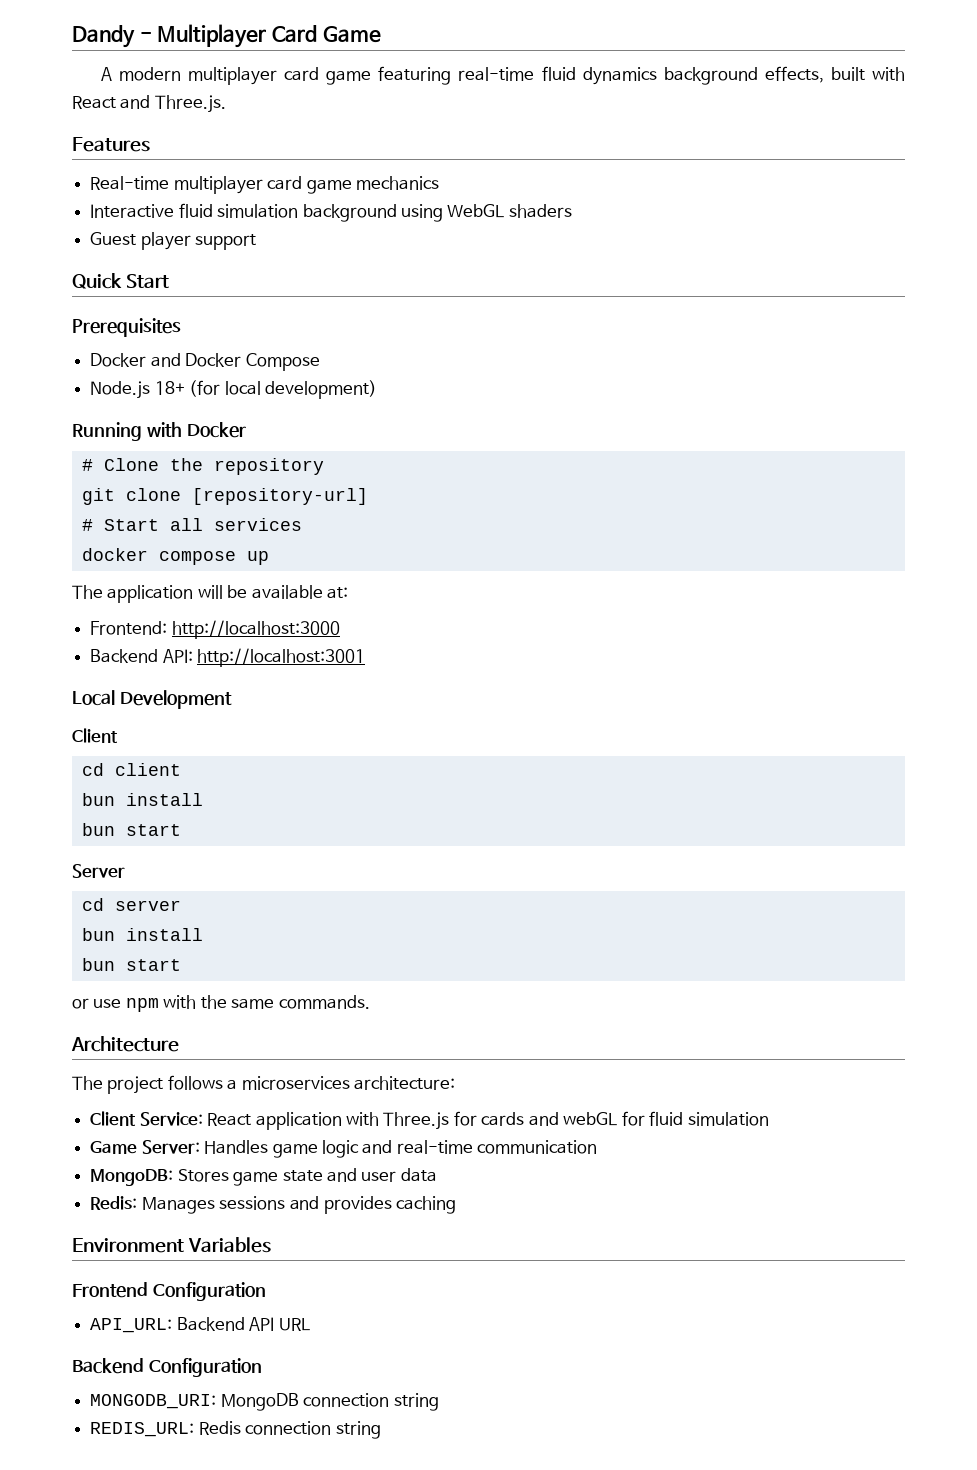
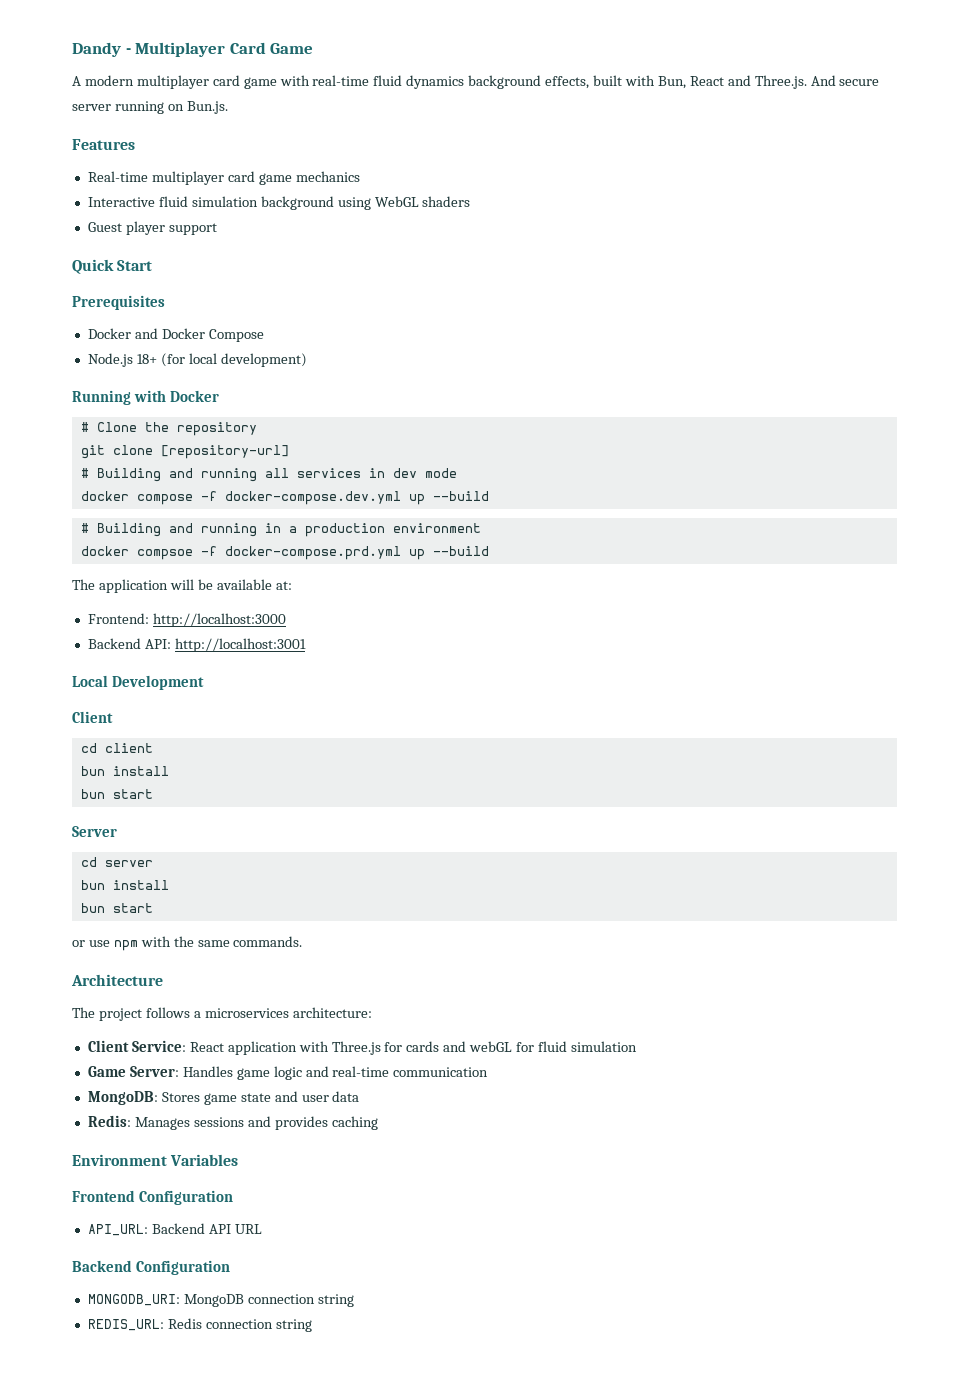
- A modern multiplayer card game featuring real-time fluid dynamics background effects, built with React and Three.js.
+ A modern multiplayer card game with real-time fluid dynamics background effects, built with Bun, React and Three.js. And secure server running on Bun.js.
- # Start all services
+ # Building and running all services in dev mode
- docker compose up
+ docker compose -f docker-compose.dev.yml up --build
+ # Building and running in a production environment
+ docker compsoe -f docker-compose.prd.yml up --build

